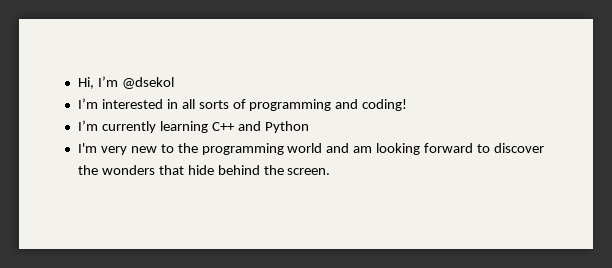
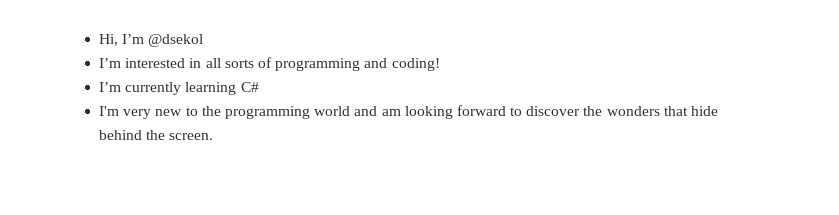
- I’m currently learning C++ and Python
+ I’m currently learning C#

